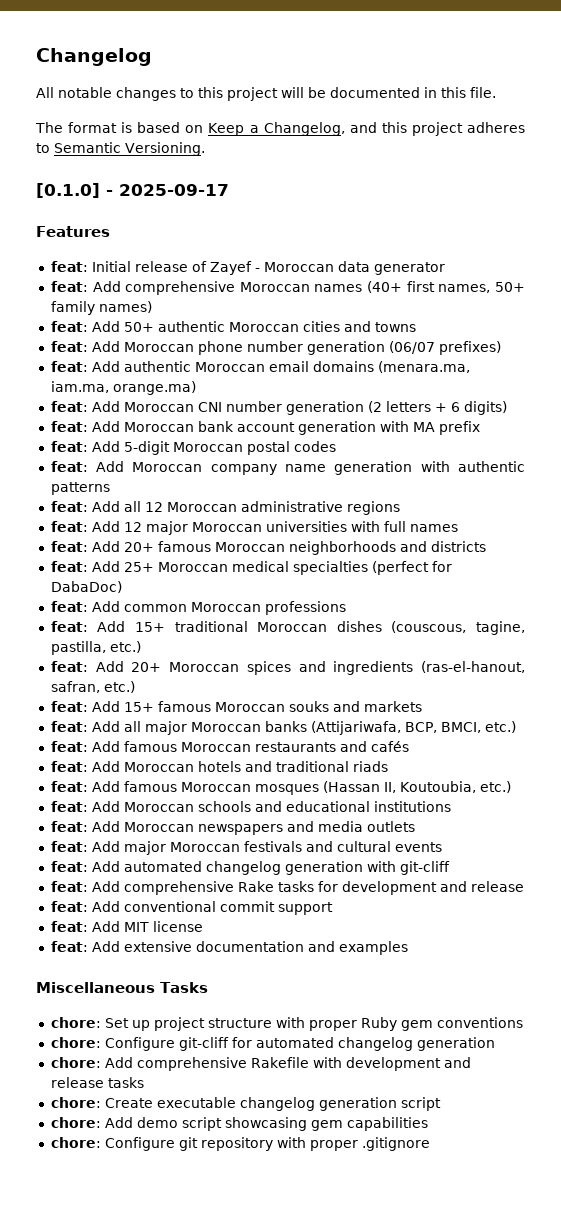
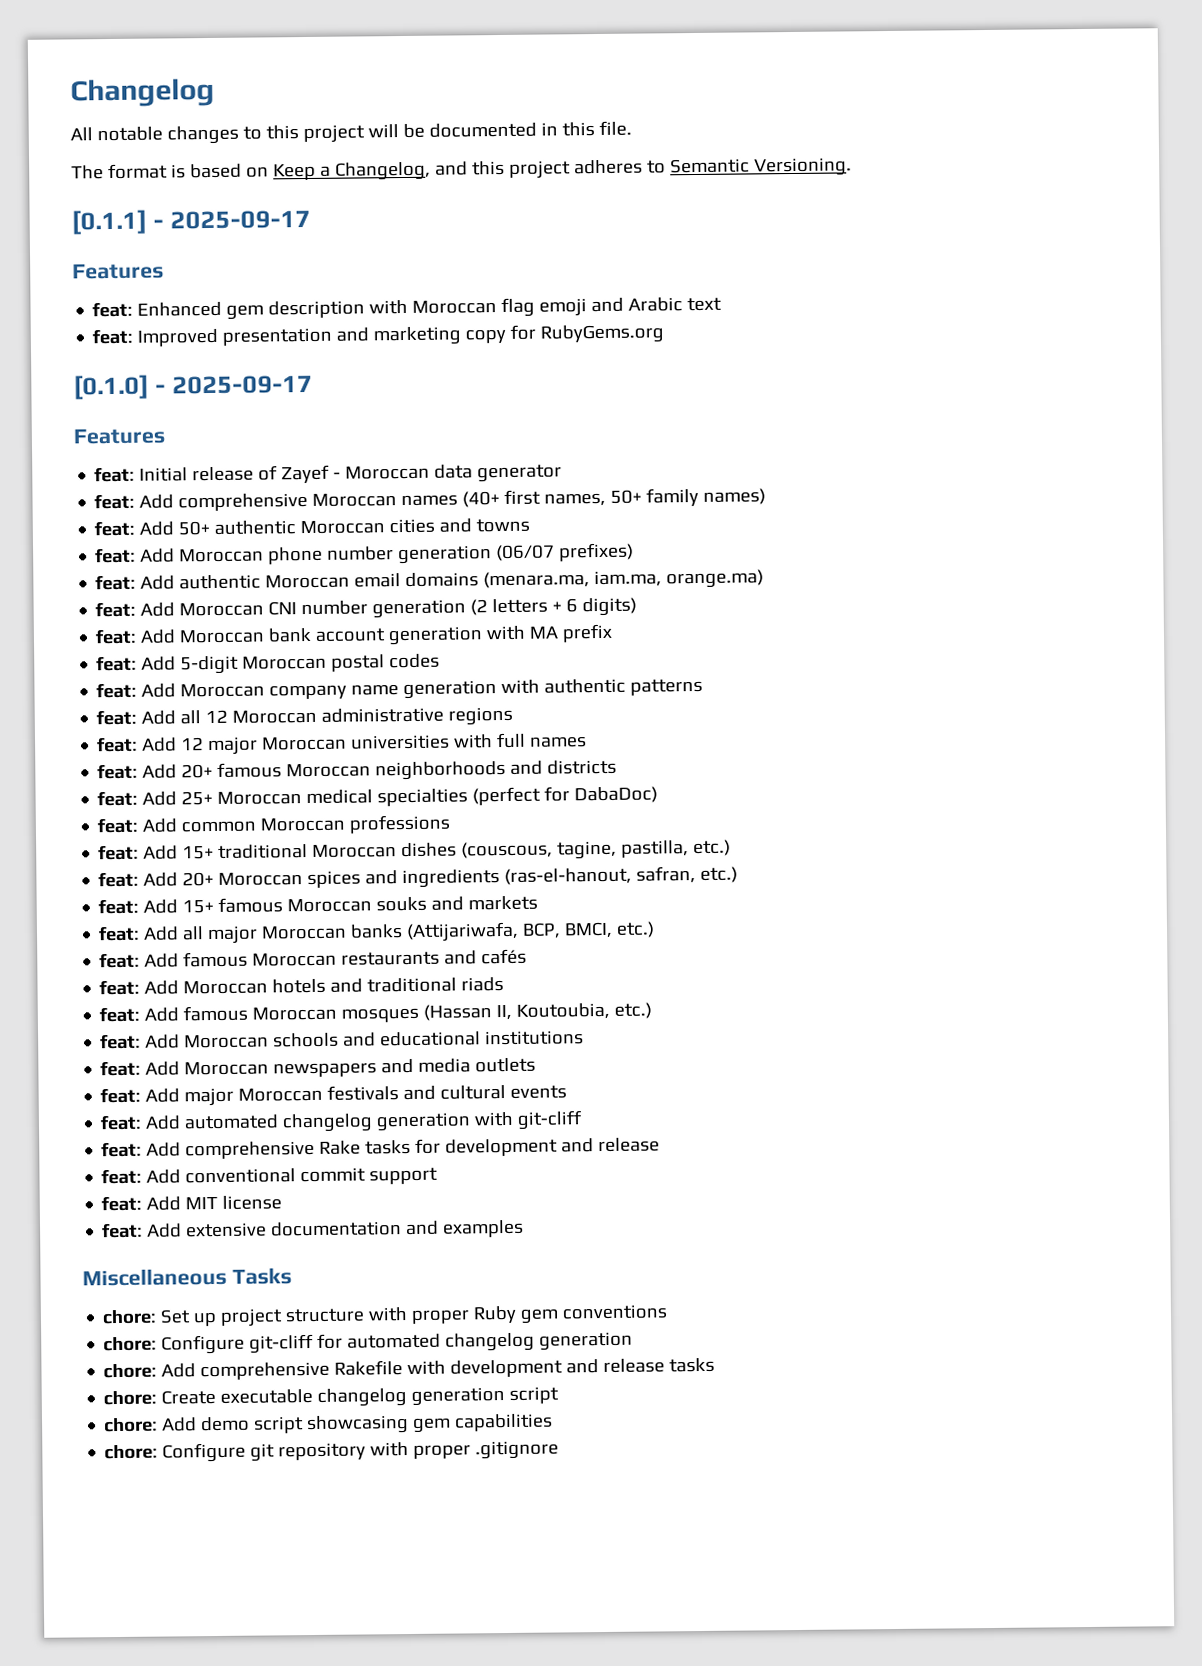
+ [0.1.1] - 2025-09-17
+ Features
+ feat: Enhanced gem description with Moroccan flag emoji and Arabic text
+ feat: Improved presentation and marketing copy for RubyGems.org

